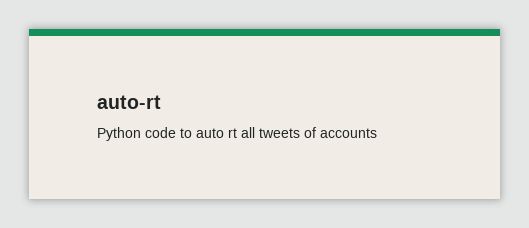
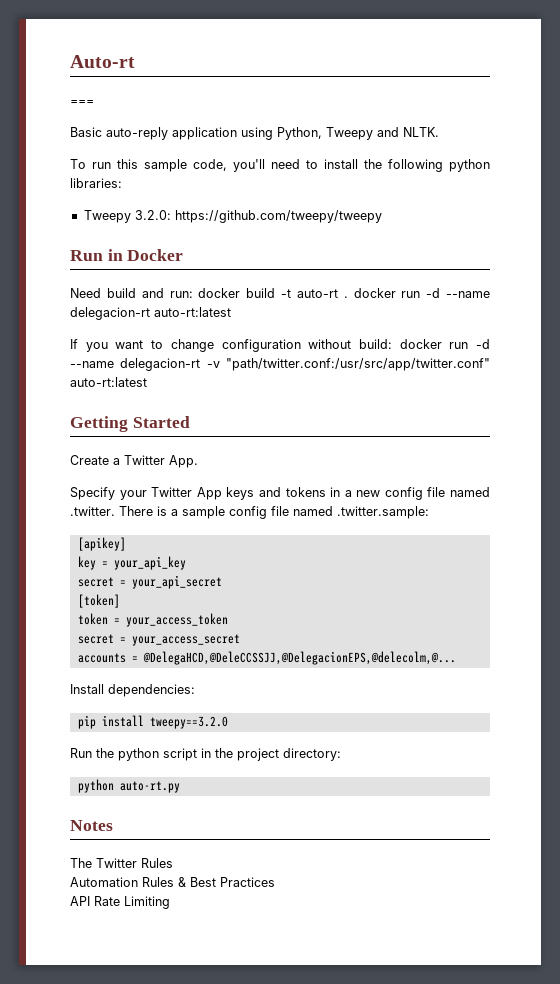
- auto-rt
- Python code to auto rt all tweets of accounts
+ Auto-rt
+ ===
+ Basic auto-reply application using Python, Tweepy and NLTK.
+ To run this sample code, you'll need to install the following python libraries:
+ Tweepy 3.2.0: https://github.com/tweepy/tweepy
+ Run in Docker
+ Need build and run: docker build -t auto-rt . docker run -d --name delegacion-rt auto-rt:latest
+ If you want to change configuration without build: docker run -d --name delegacion-rt -v "path/twitter.conf:/usr/src/app/twitter.conf" auto-rt:latest
+ Getting Started
+ Create a Twitter App.
+ Specify your Twitter App keys and tokens in a new config file named .twitter. There is a sample config file named .twitter.sample:
+ [apikey]
+ key = your_api_key
+ secret = your_api_secret
+ [token]
+ token = your_access_token
+ secret = your_access_secret
+ accounts = @DelegaHCD,@DeleCCSSJJ,@DelegacionEPS,@delecolm,@...
+ Install dependencies:
+ pip install tweepy==3.2.0
+ Run the python script in the project directory:
+ python auto-rt.py
+ Notes
+ The Twitter Rules
+ Automation Rules & Best Practices
+ API Rate Limiting

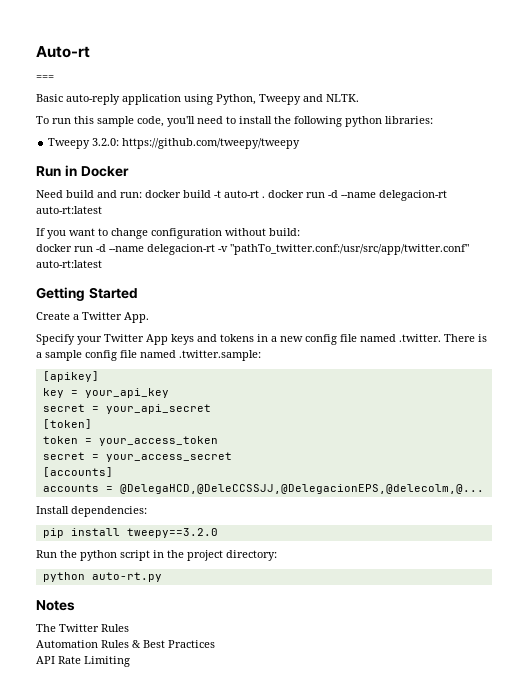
- If you want to change configuration without build: docker run -d --name delegacion-rt -v "path/twitter.conf:/usr/src/app/twitter.conf" auto-rt:latest
+ If you want to change configuration without build:
+ docker run -d --name delegacion-rt -v "pathTo_twitter.conf:/usr/src/app/twitter.conf" auto-rt:latest
+ [accounts]

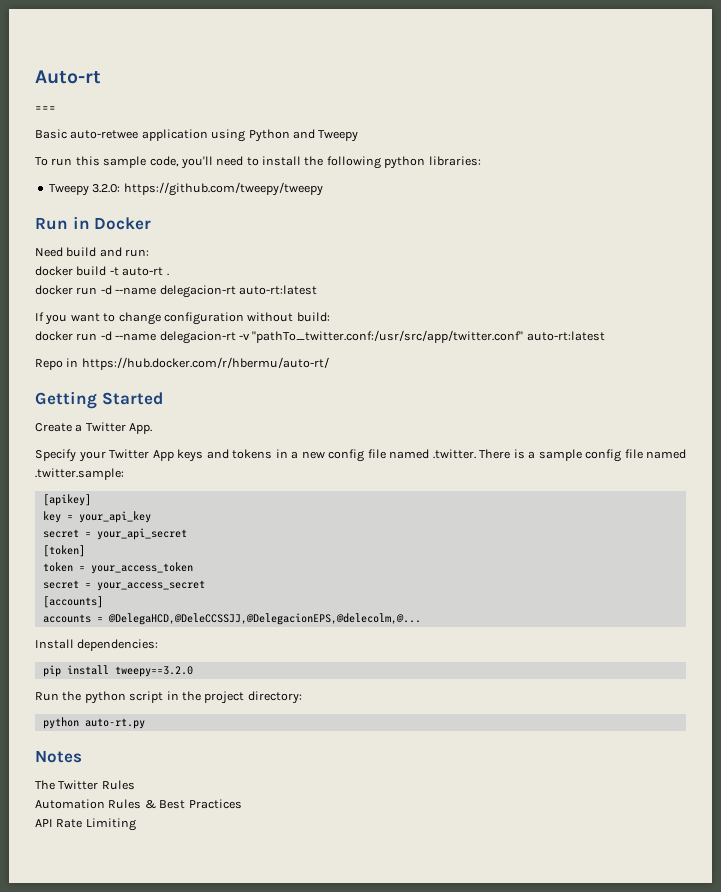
- Basic auto-reply application using Python, Tweepy and NLTK.
+ Basic auto-retwee application using Python and Tweepy
- Need build and run: docker build -t auto-rt . docker run -d --name delegacion-rt auto-rt:latest
+ Need build and run:
+ docker build -t auto-rt .
+ docker run -d --name delegacion-rt auto-rt:latest
+ Repo in https://hub.docker.com/r/hbermu/auto-rt/

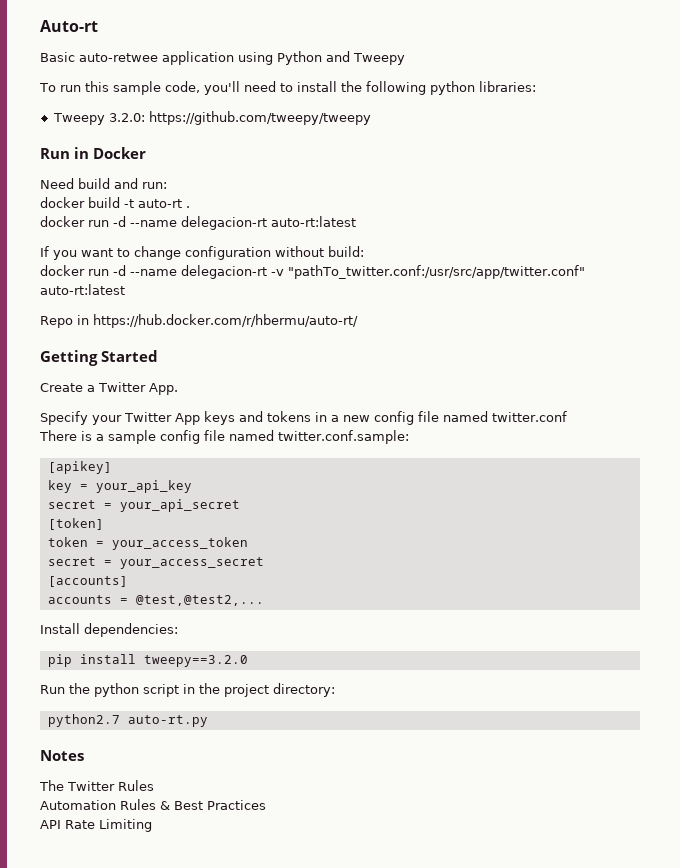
- ===
- Specify your Twitter App keys and tokens in a new config file named .twitter. There is a sample config file named .twitter.sample:
+ Specify your Twitter App keys and tokens in a new config file named twitter.conf
+ There is a sample config file named twitter.conf.sample:
- accounts = @DelegaHCD,@DeleCCSSJJ,@DelegacionEPS,@delecolm,@...
+ accounts = @test,@test2,...
- python auto-rt.py
+ python2.7 auto-rt.py

